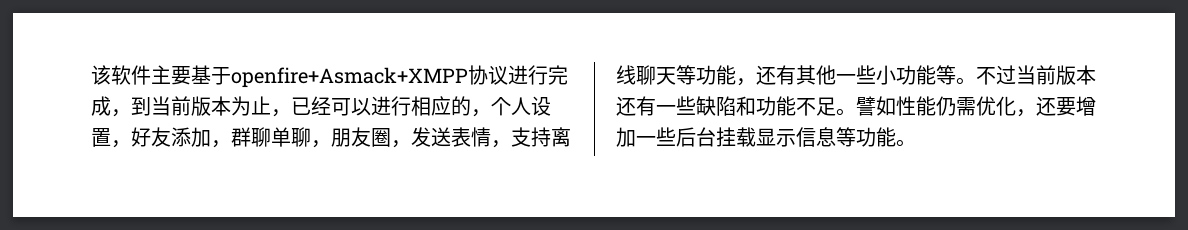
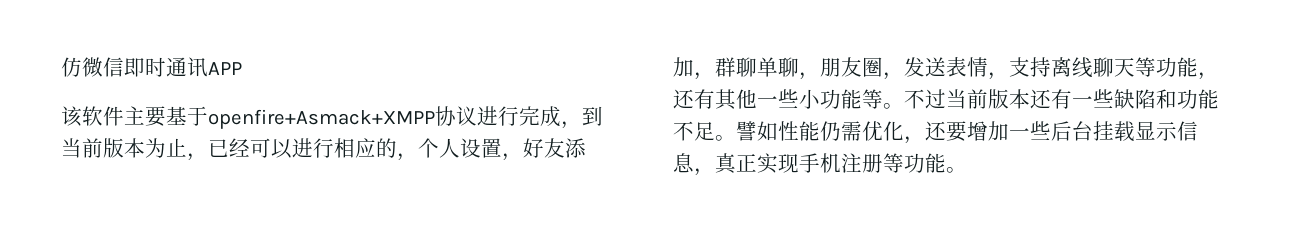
+ 仿微信即时通讯APP
- 譬如性能仍需优化，还要增加一些后台挂载显示信息等功能。
+ 譬如性能仍需优化，还要增加一些后台挂载显示信息，真正实现手机注册等功能。

